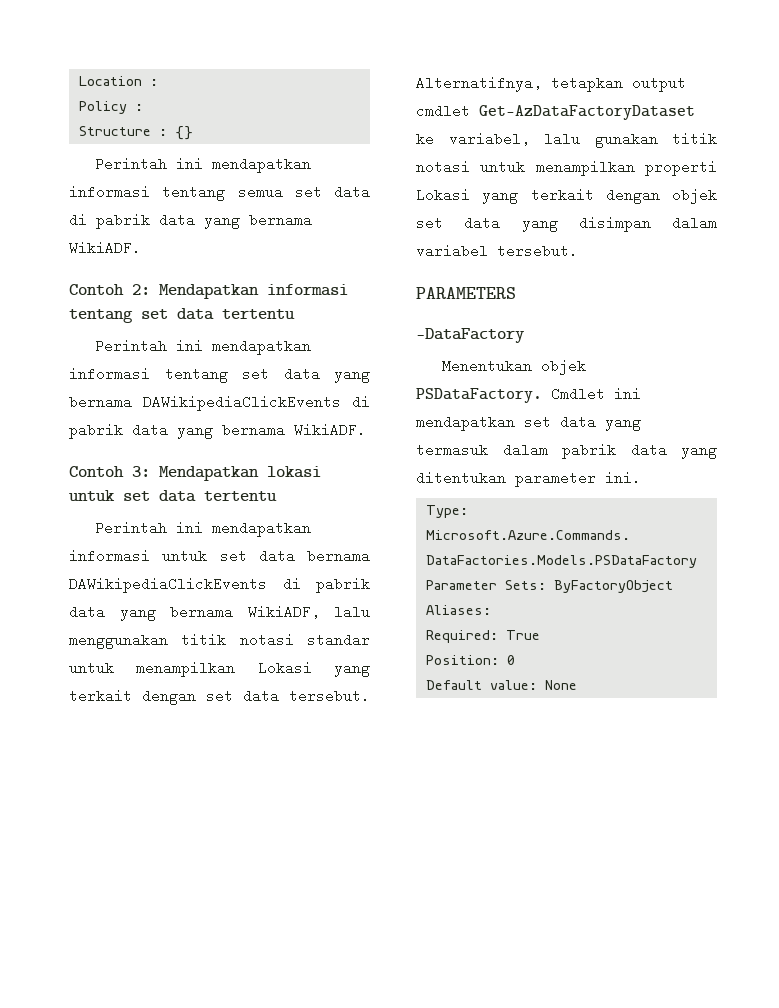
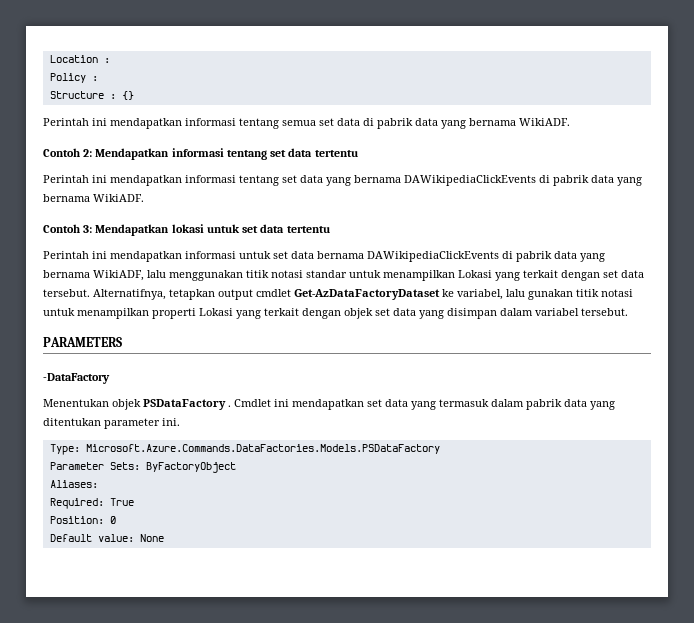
- Menentukan objek PSDataFactory.
+ Menentukan objek PSDataFactory .

